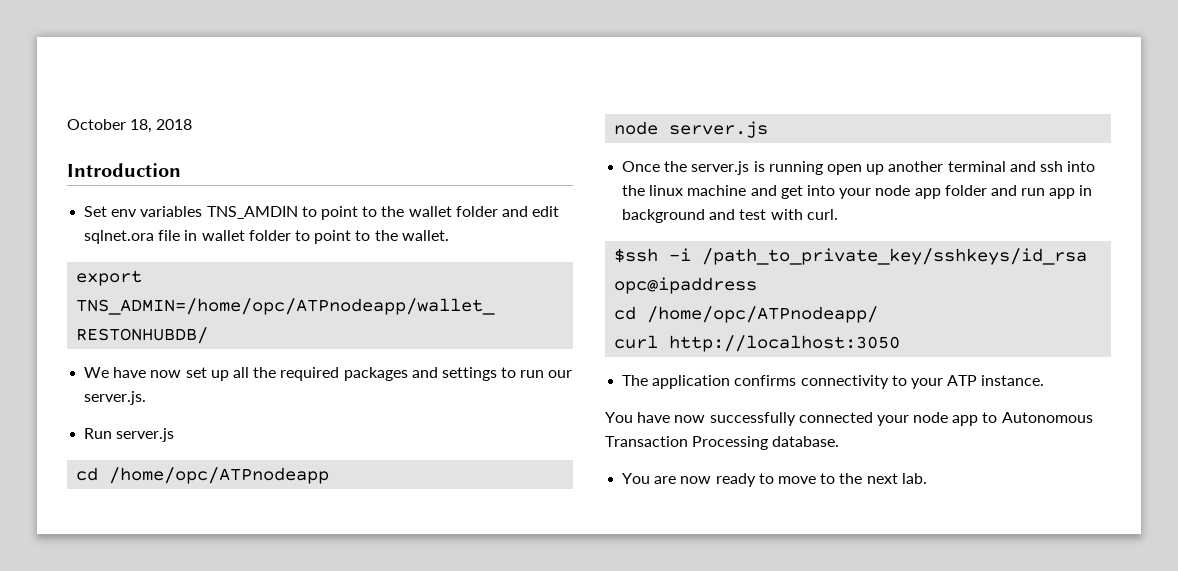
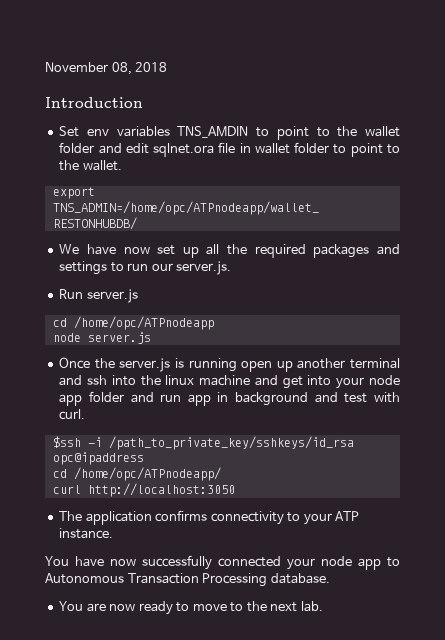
- October 18, 2018
+ November 08, 2018

